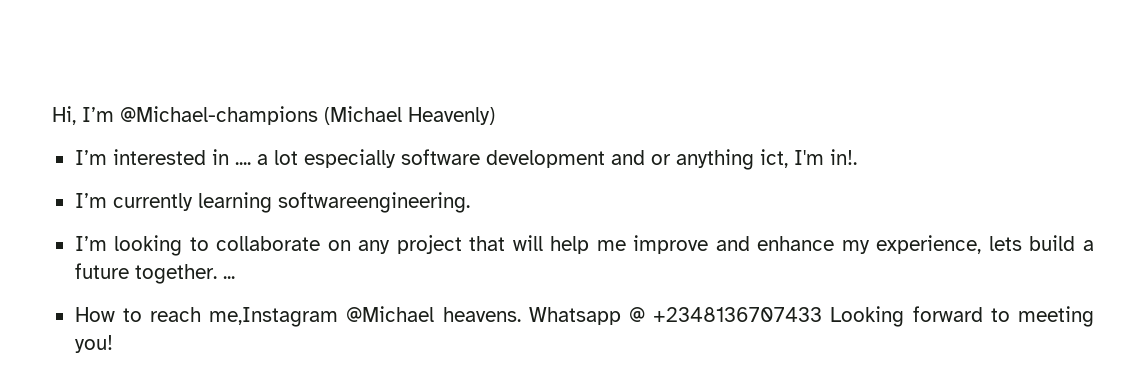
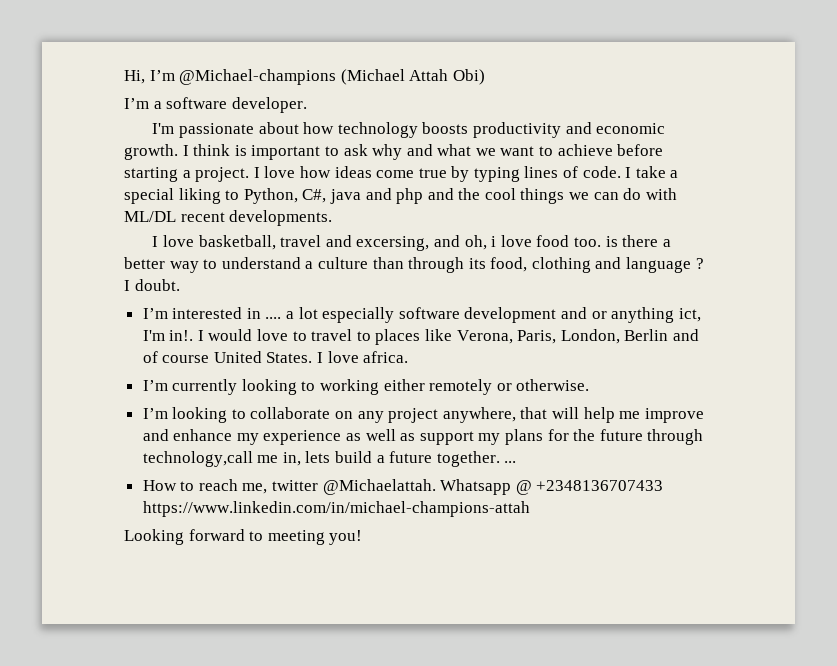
- Hi, I’m @Michael-champions (Michael Heavenly)
+ Hi, I’m @Michael-champions (Michael Attah Obi)
+ I’m a software developer.
+ I'm passionate about how technology boosts productivity and economic growth. I think is important to ask why and what we want to achieve before starting a project. I love how ideas come true by typing lines of code. I take a special liking to Python, C#, java and php and the cool things we can do with ML/DL recent developments.
+ I love basketball, travel and excersing, and oh, i love food too. is there a better way to understand a culture than through its food, clothing and language ? I doubt.
- I’m interested in .... a lot especially software development and or anything ict, I'm in!.
- I’m currently learning softwareengineering.
+ I’m interested in .... a lot especially software development and or anything ict, I'm in!. I would love to travel to places like Verona, Paris, London, Berlin and of course United States. I love africa.
+ I’m currently looking to working either remotely or otherwise.
- I’m looking to collaborate on any project that will help me improve and enhance my experience, lets build a future together. ...
+ I’m looking to collaborate on any project anywhere, that will help me improve and enhance my experience as well as support my plans for the future through technology,call me in, lets build a future together. ...
- How to reach me,Instagram @Michael heavens.
+ How to reach me, twitter @Michaelattah.
- Whatsapp @ +2348136707433 Looking forward to meeting you!
+ Whatsapp @ +2348136707433 https://www.linkedin.com/in/michael-champions-attah
+ Looking forward to meeting you!

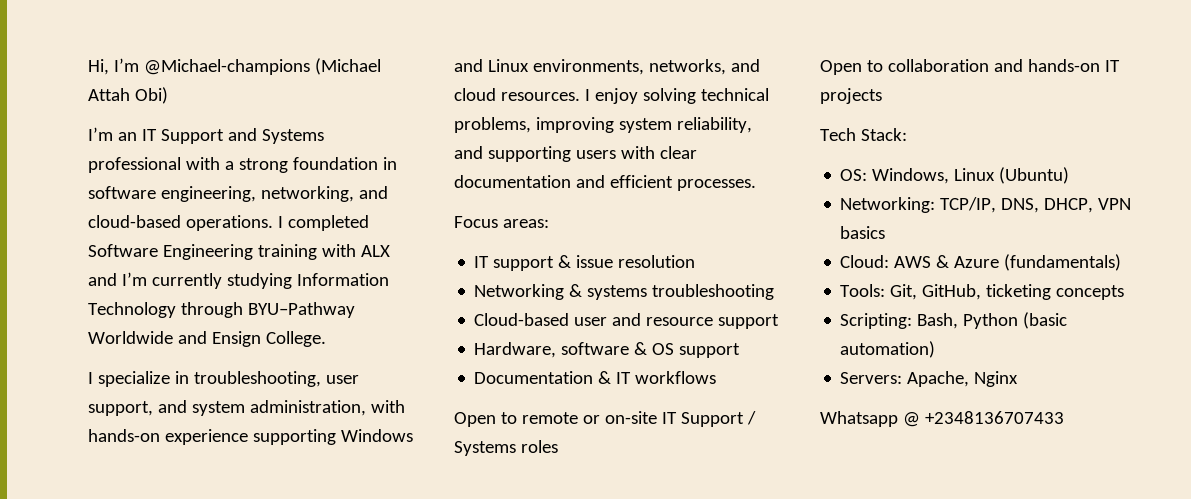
- I’m a software developer.
- I'm passionate about how technology boosts productivity and economic growth. I think is important to ask why and what we want to achieve before starting a project. I love how ideas come true by typing lines of code. I take a special liking to Python, C#, java and php and the cool things we can do with ML/DL recent developments.
- I love basketball, travel and excersing, and oh, i love food too. is there a better way to understand a culture than through its food, clothing and language ? I doubt.
- I’m interested in .... a lot especially software development and or anything ict, I'm in!. I would love to travel to places like Verona, Paris, London, Berlin and of course United States. I love africa.
- I’m currently looking to working either remotely or otherwise.
- I’m looking to collaborate on any project anywhere, that will help me improve and enhance my experience as well as support my plans for the future through technology,call me in, lets build a future together. ...
- How to reach me, twitter @Michaelattah. Whatsapp @ +2348136707433 https://www.linkedin.com/in/michael-champions-attah
- Looking forward to meeting you!
+ I’m an IT Support and Systems professional with a strong foundation in software engineering, networking, and cloud-based operations. I completed Software Engineering training with ALX and I’m currently studying Information Technology through BYU–Pathway Worldwide and Ensign College.
+ I specialize in troubleshooting, user support, and system administration, with hands-on experience supporting Windows and Linux environments, networks, and cloud resources. I enjoy solving technical problems, improving system reliability, and supporting users with clear documentation and efficient processes.
+ Focus areas:
+ IT support & issue resolution
+ Networking & systems troubleshooting
+ Cloud-based user and resource support
+ Hardware, software & OS support
+ Documentation & IT workflows
+ Open to remote or on-site IT Support / Systems roles
+ Open to collaboration and hands-on IT projects
+ Tech Stack:
+ OS: Windows, Linux (Ubuntu)
+ Networking: TCP/IP, DNS, DHCP, VPN basics
+ Cloud: AWS & Azure (fundamentals)
+ Tools: Git, GitHub, ticketing concepts
+ Scripting: Bash, Python (basic automation)
+ Servers: Apache, Nginx
+ Whatsapp @ +2348136707433

